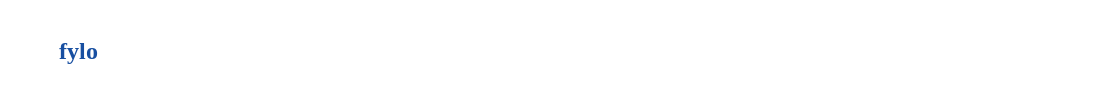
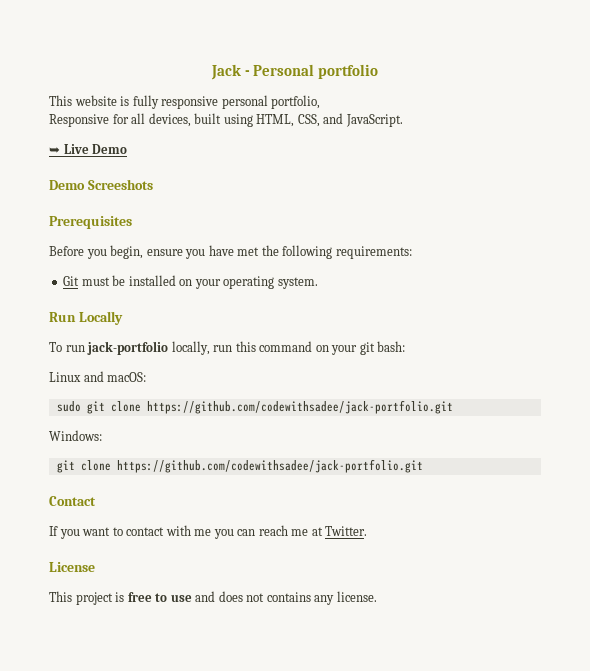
- fylo
+ Jack - Personal portfolio
+ This website is fully responsive personal portfolio,
+ Responsive for all devices, built using HTML, CSS, and JavaScript.
+ ➥ Live Demo
+ Demo Screeshots
+ Prerequisites
+ Before you begin, ensure you have met the following requirements:
+ Git must be installed on your operating system.
+ Run Locally
+ To run jack-portfolio locally, run this command on your git bash:
+ Linux and macOS:
+ sudo git clone https://github.com/codewithsadee/jack-portfolio.git
+ Windows:
+ git clone https://github.com/codewithsadee/jack-portfolio.git
+ Contact
+ If you want to contact with me you can reach me at Twitter.
+ License
+ This project is free to use and does not contains any license.

